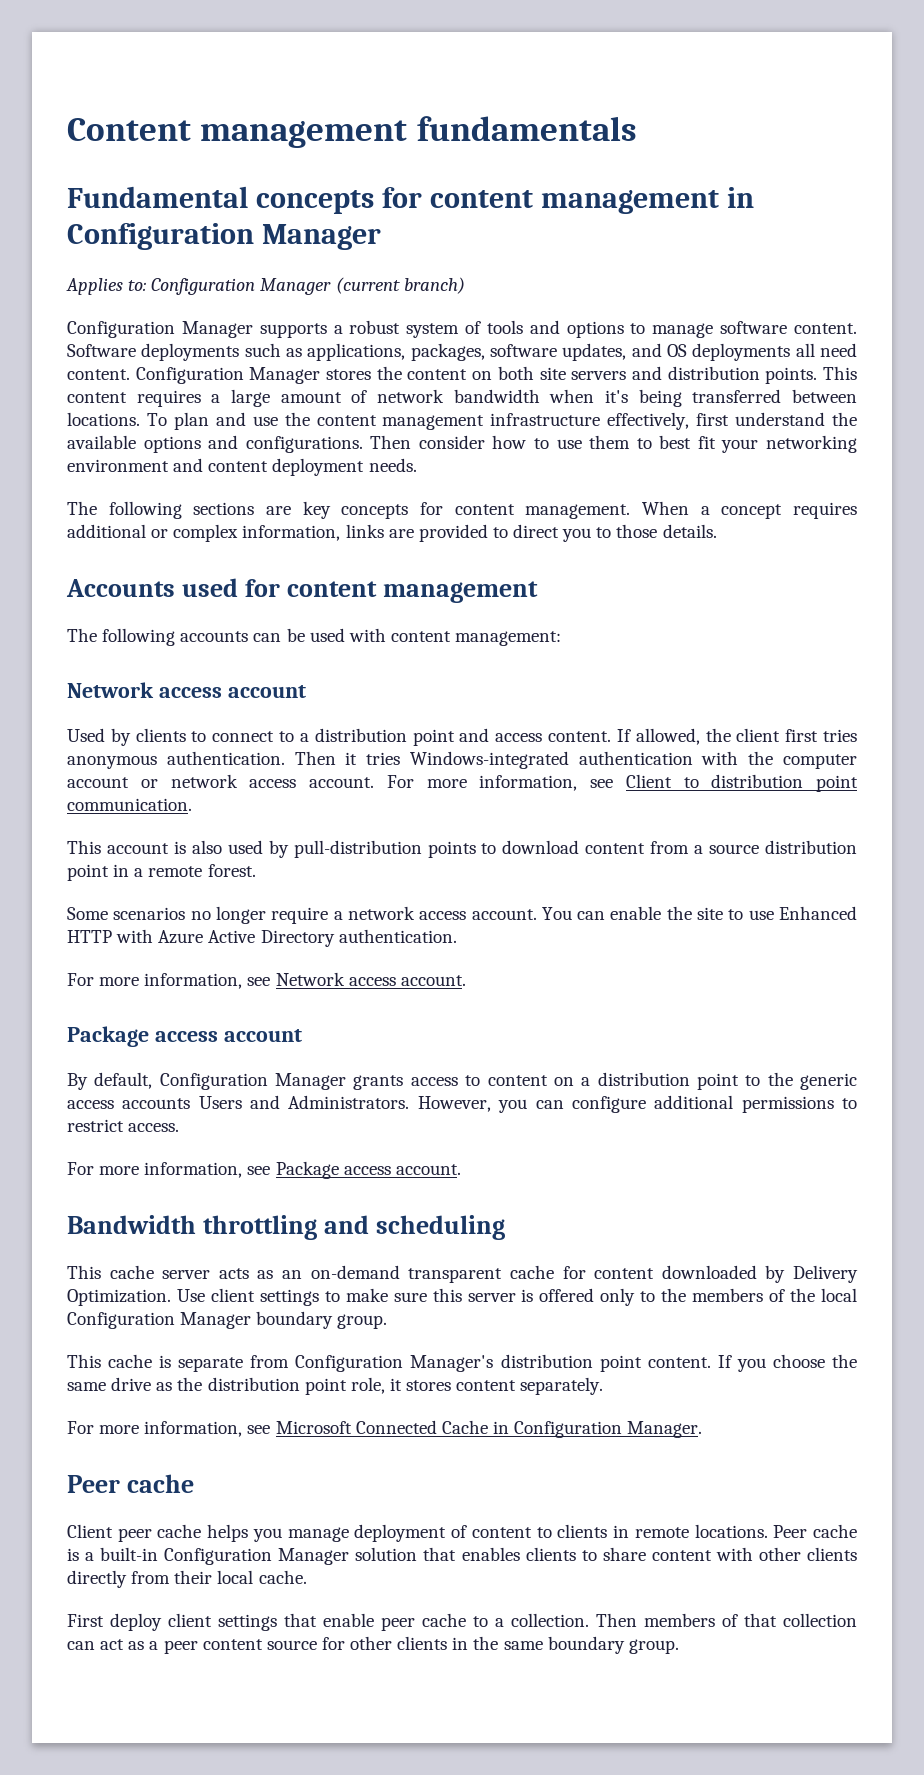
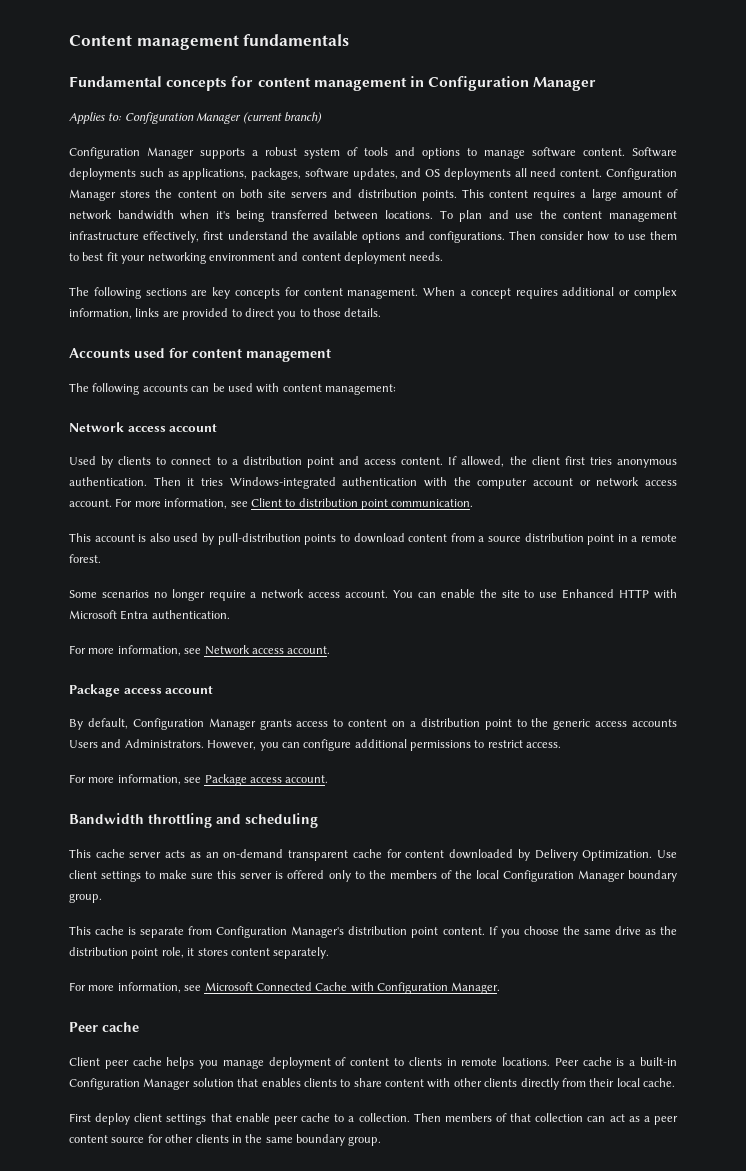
- You can enable the site to use Enhanced HTTP with Azure Active Directory authentication.
+ You can enable the site to use Enhanced HTTP with Microsoft Entra authentication.
- For more information, see Microsoft Connected Cache in Configuration Manager.
+ For more information, see Microsoft Connected Cache with Configuration Manager.

